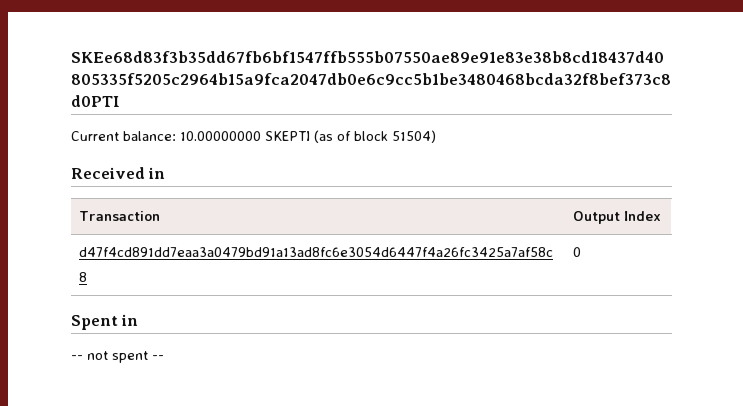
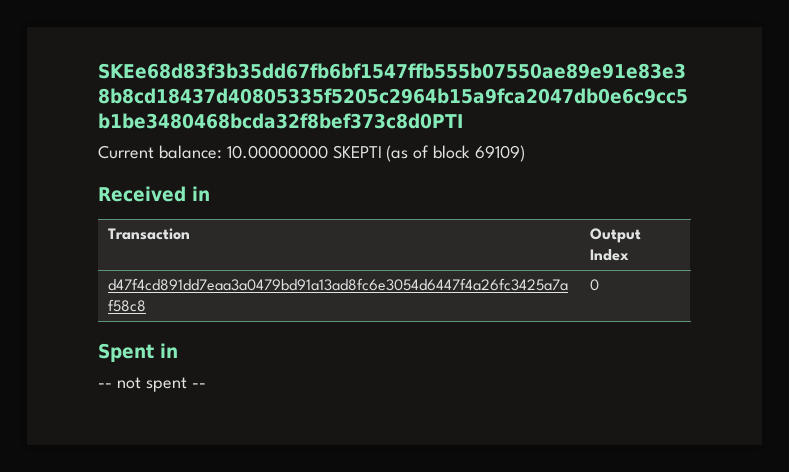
- Current balance: 10.00000000 SKEPTI (as of block 51504)
+ Current balance: 10.00000000 SKEPTI (as of block 69109)

